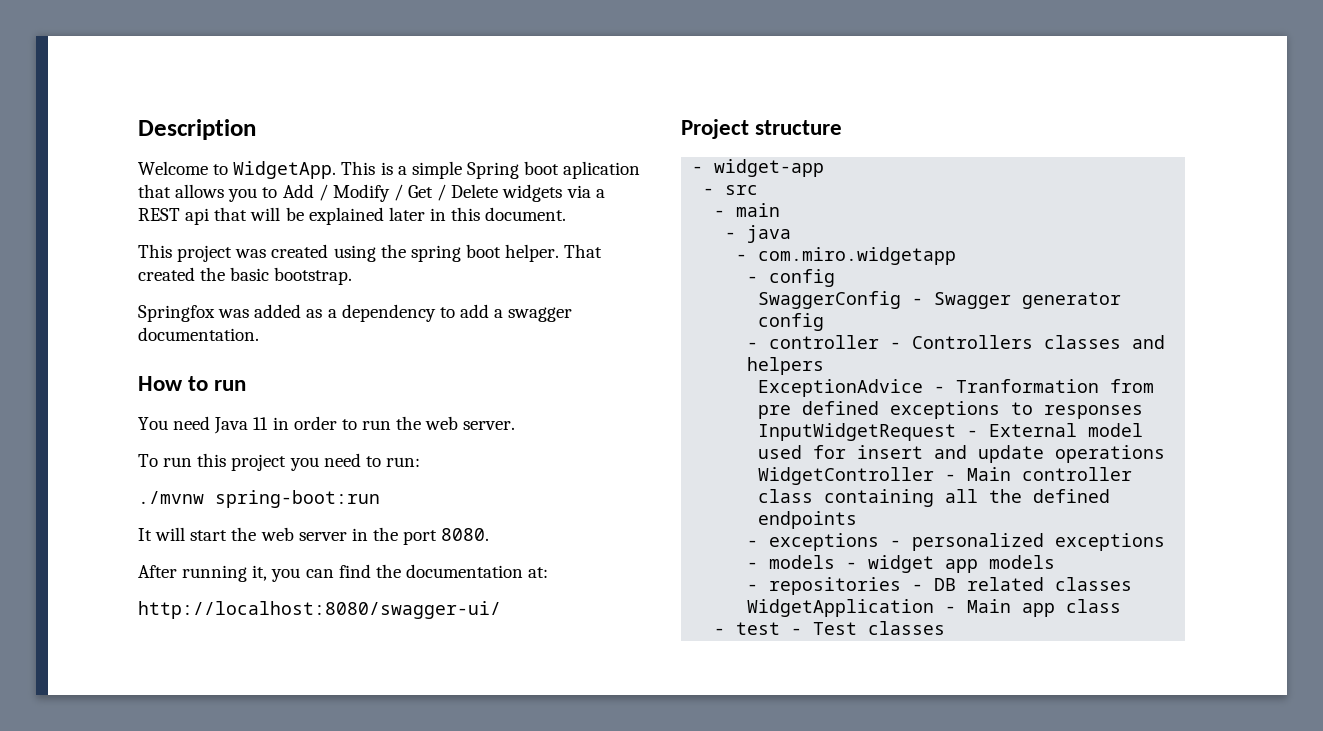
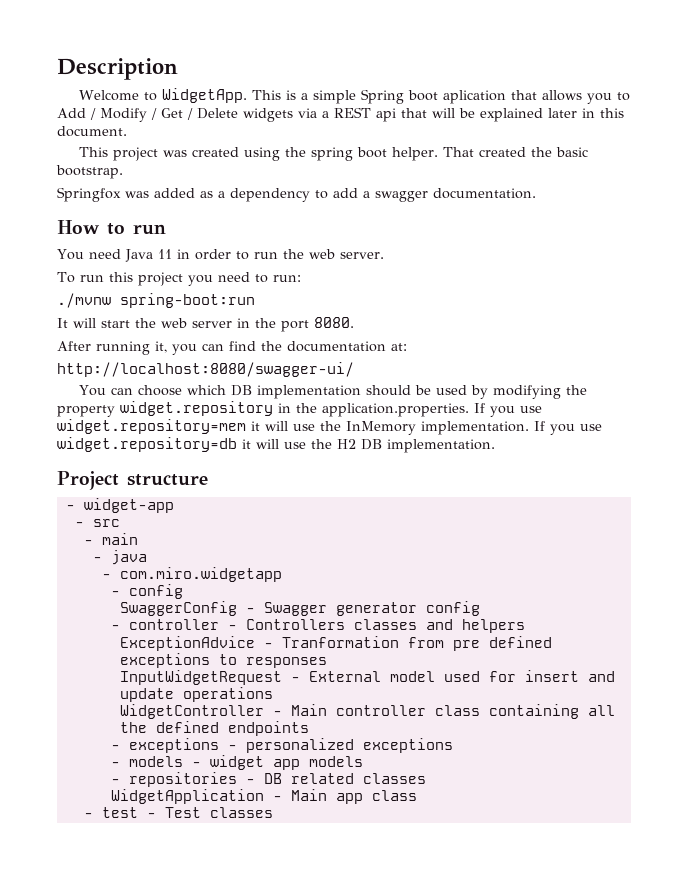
+ You can choose which DB implementation should be used by modifying the property widget.repository in the application.properties. If you use widget.repository=mem it will use the InMemory implementation. If you use widget.repository=db it will use the H2 DB implementation.

